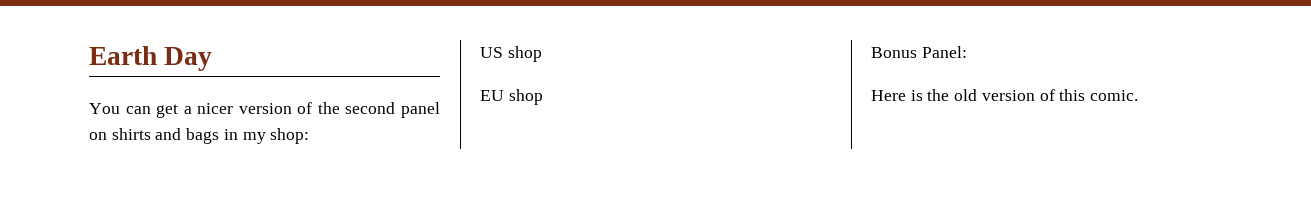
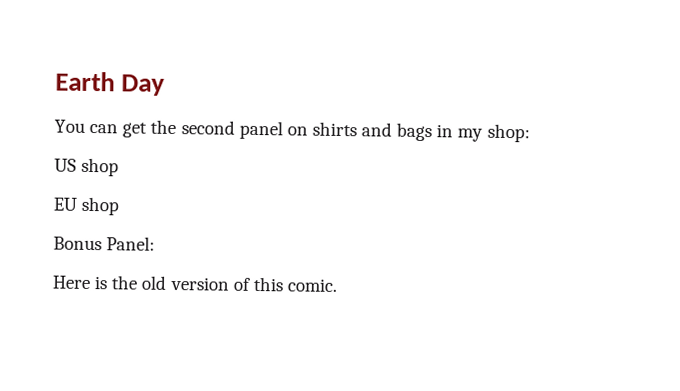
- You can get a nicer version of the second panel on shirts and bags in my shop:
+ You can get the second panel on shirts and bags in my shop:

